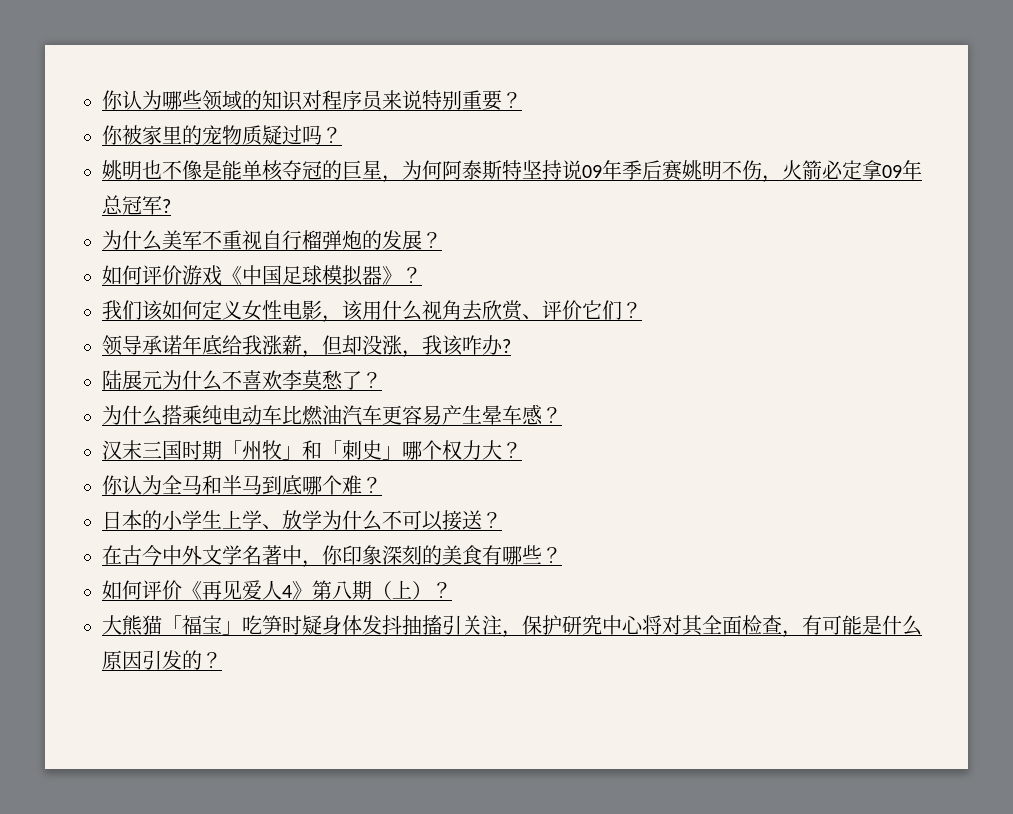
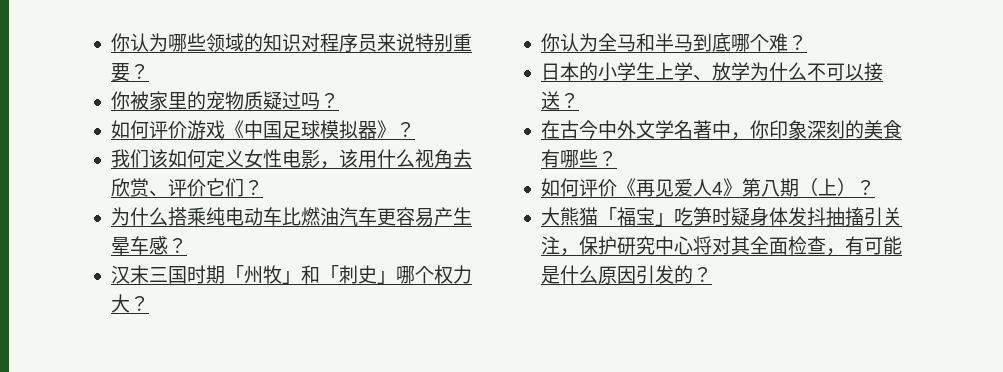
- 姚明也不像是能单核夺冠的巨星，为何阿泰斯特坚持说09年季后赛姚明不伤，火箭必定拿09年总冠军?
- 为什么美军不重视自行榴弹炮的发展？
- 领导承诺年底给我涨薪，但却没涨，我该咋办?
- 陆展元为什么不喜欢李莫愁了？

